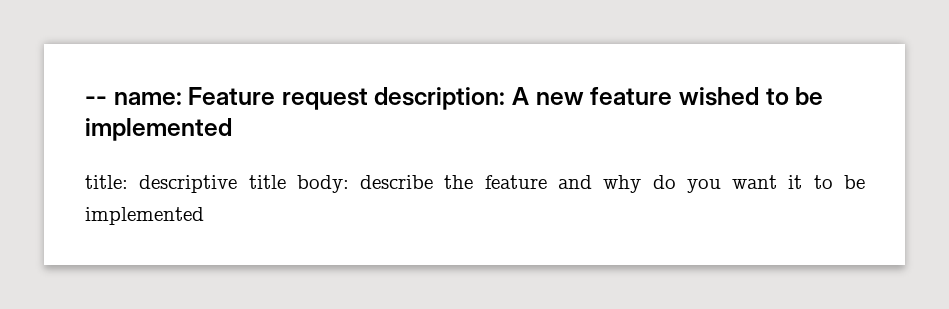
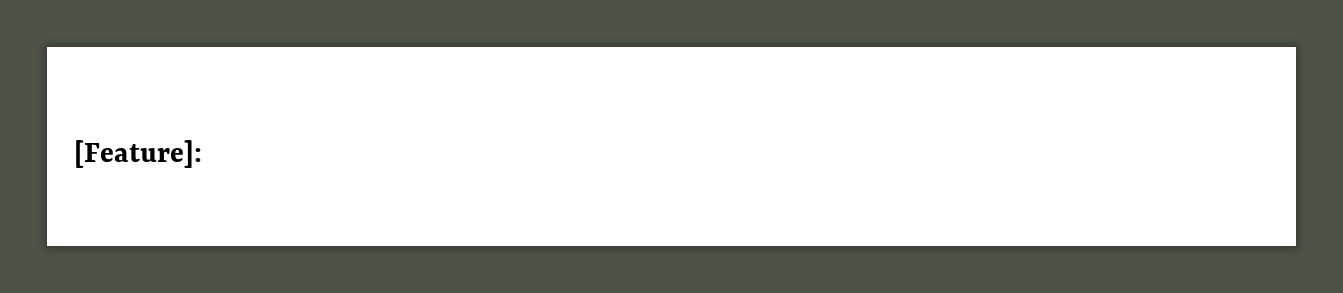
- -- name: Feature request description: A new feature wished to be implemented
- title: descriptive title body: describe the feature and why do you want it to be implemented
+ [Feature]:

